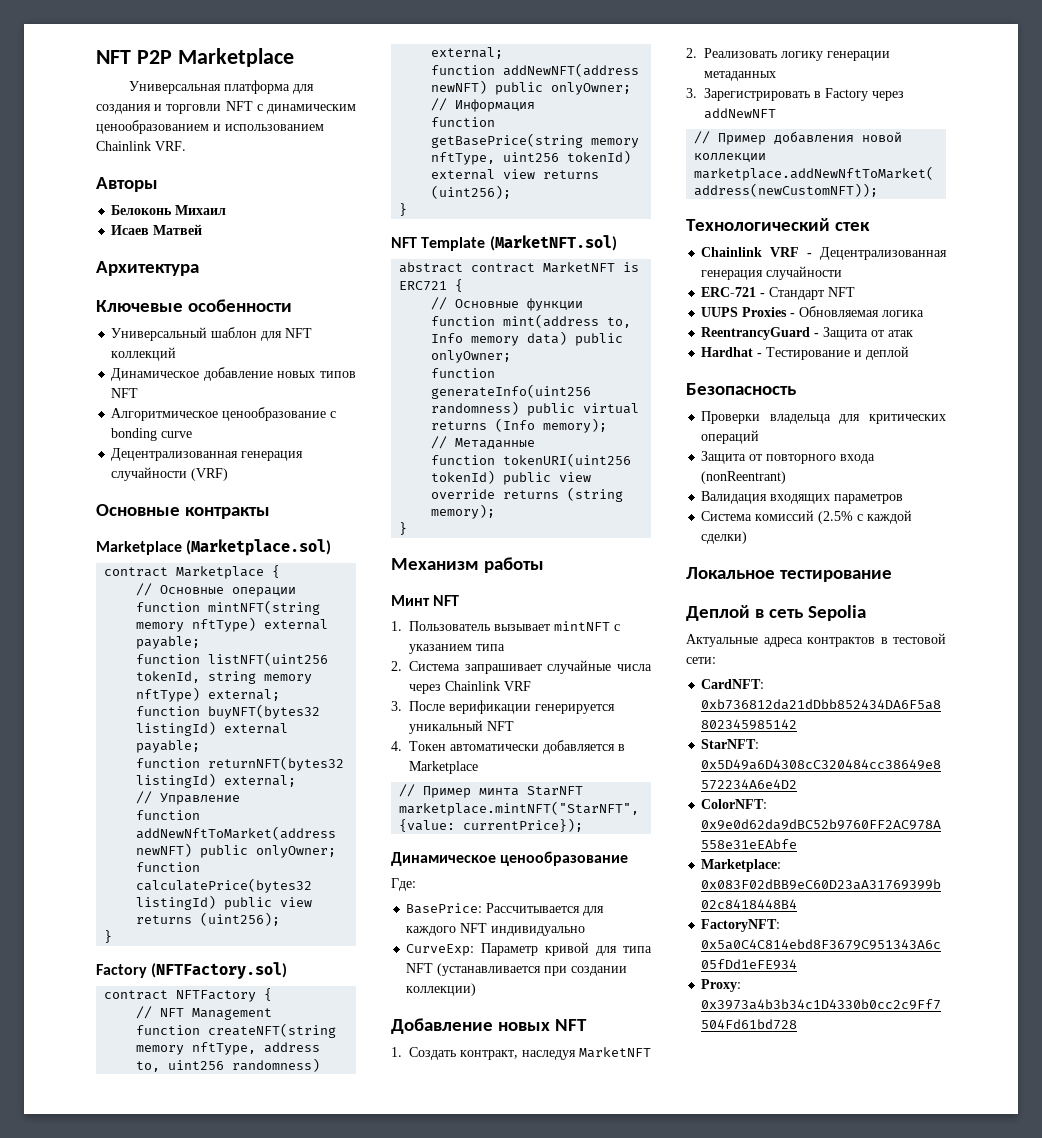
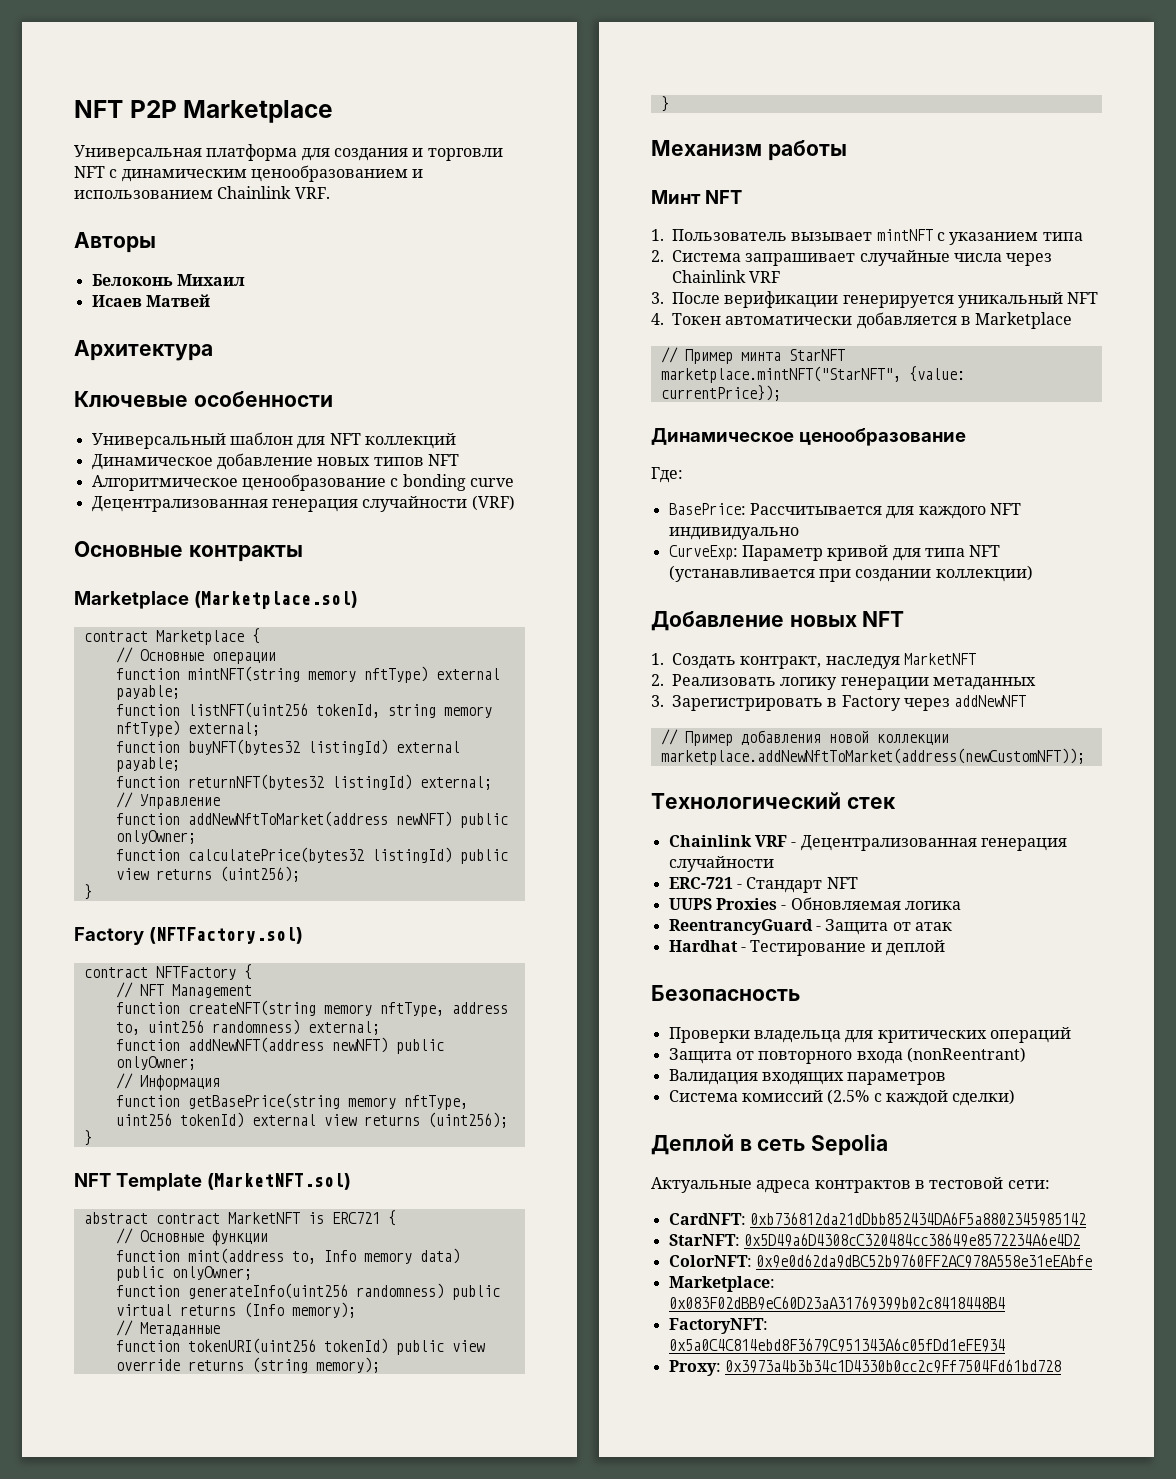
- Локальное тестирование

